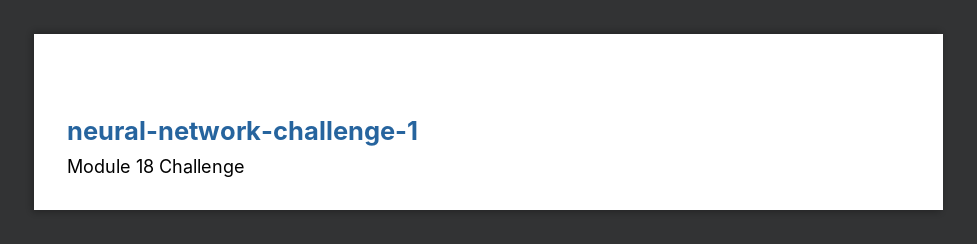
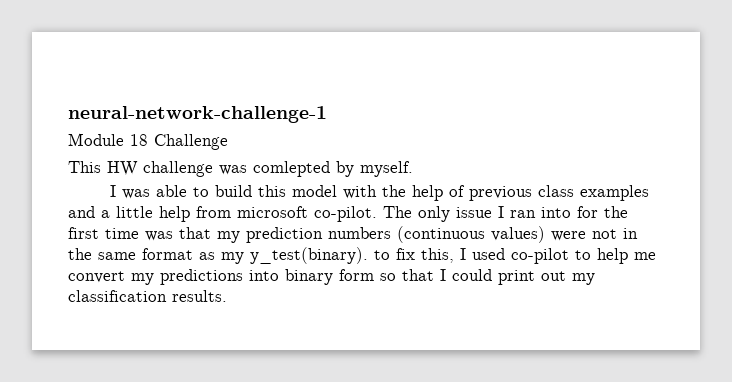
+ This HW challenge was comlepted by myself.
+ I was able to build this model with the help of previous class examples and a little help from microsoft co-pilot. The only issue I ran into for the first time was that my prediction numbers (continuous values) were not in the same format as my y_test(binary). to fix this, I used co-pilot to help me convert my predictions into binary form so that I could print out my classification results.

